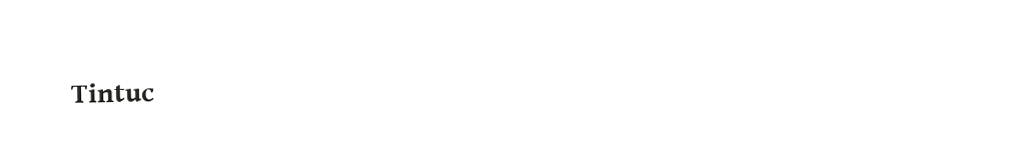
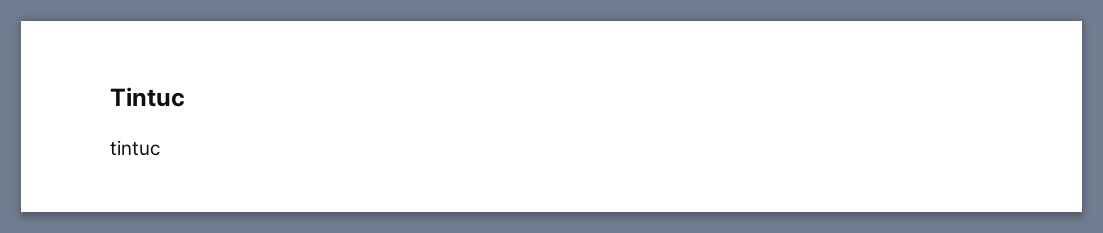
+ tintuc

